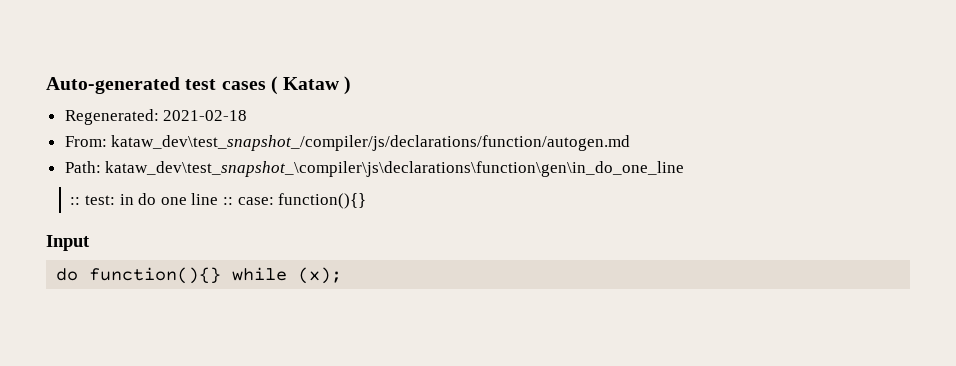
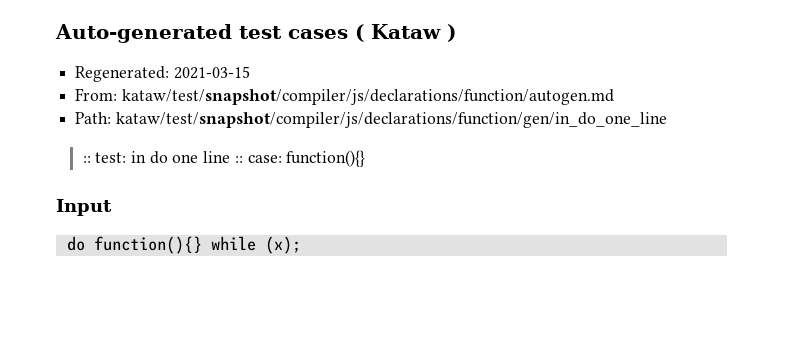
- Regenerated: 2021-02-18
+ Regenerated: 2021-03-15
- From: kataw_dev\test_snapshot_/compiler/js/declarations/function/autogen.md
+ From: kataw/test/snapshot/compiler/js/declarations/function/autogen.md
- Path: kataw_dev\test_snapshot_\compiler\js\declarations\function\gen\in_do_one_line
+ Path: kataw/test/snapshot/compiler/js/declarations/function/gen/in_do_one_line

